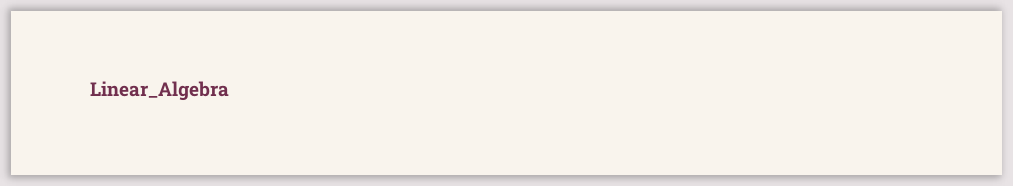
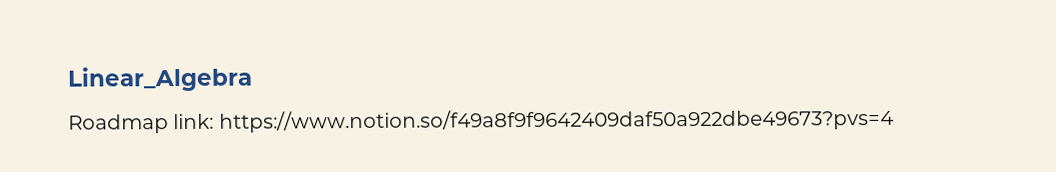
+ Roadmap link: https://www.notion.so/f49a8f9f9642409daf50a922dbe49673?pvs=4

